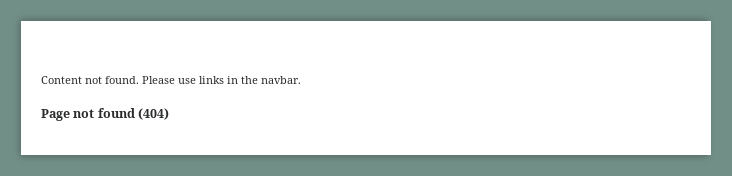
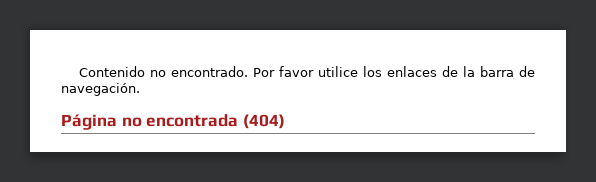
- Content not found. Please use links in the navbar.
- Page not found (404)
+ Contenido no encontrado. Por favor utilice los enlaces de la barra de navegación.
+ Página no encontrada (404)

